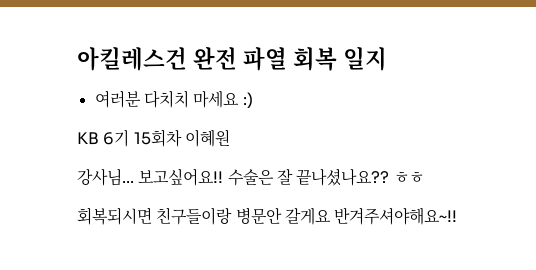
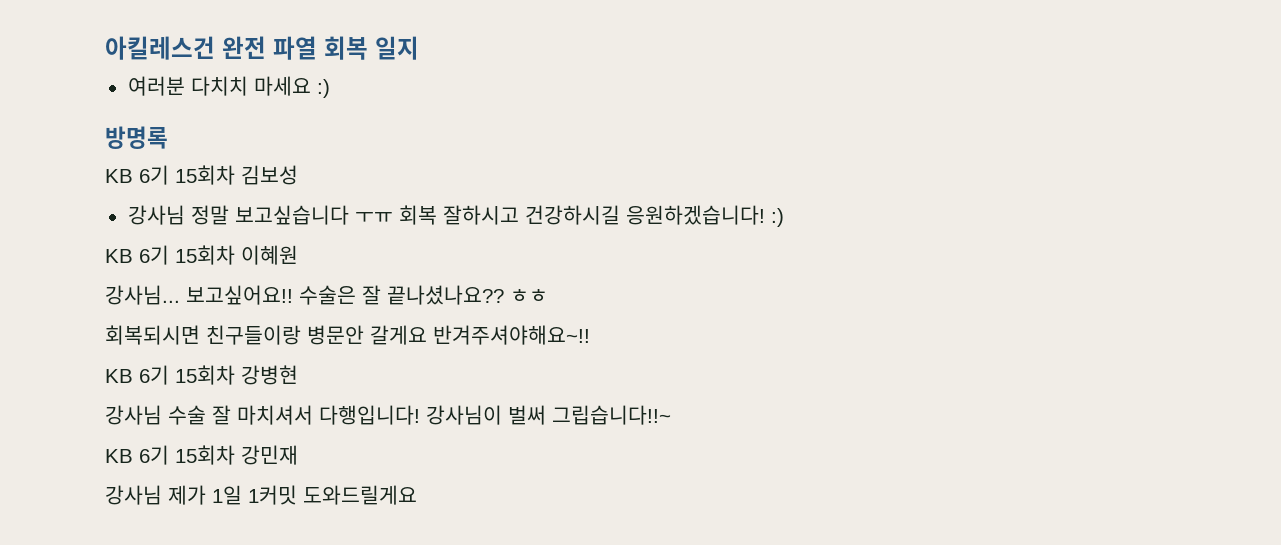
+ 방명록
+ KB 6기 15회차 김보성
+ 강사님 정말 보고싶습니다 ㅜㅠ 회복 잘하시고 건강하시길 응원하겠습니다! :)
+ KB 6기 15회차 강병현
+ 강사님 수술 잘 마치셔서 다행입니다! 강사님이 벌써 그립습니다!!~
+ KB 6기 15회차 강민재
+ 강사님 제가 1일 1커밋 도와드릴게요

